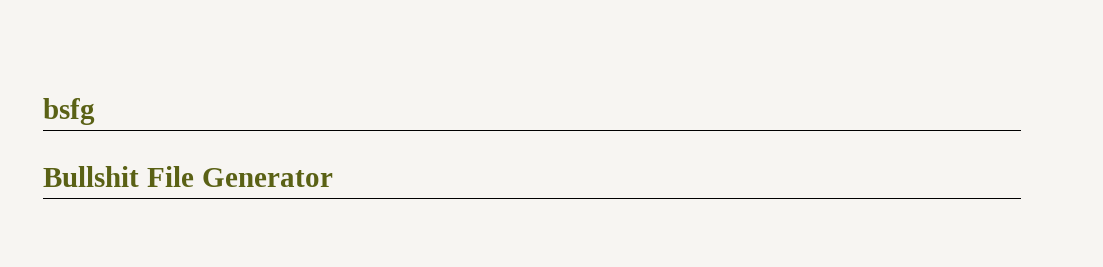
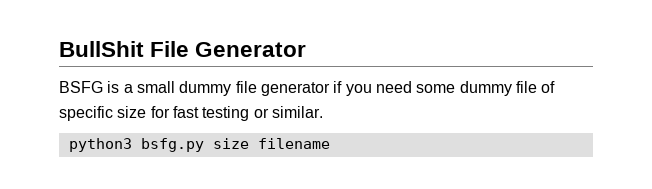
- bsfg
- Bullshit File Generator
+ BullShit File Generator
+ BSFG is a small dummy file generator if you need some dummy file of specific size for fast testing or similar.
+ python3 bsfg.py size filename

